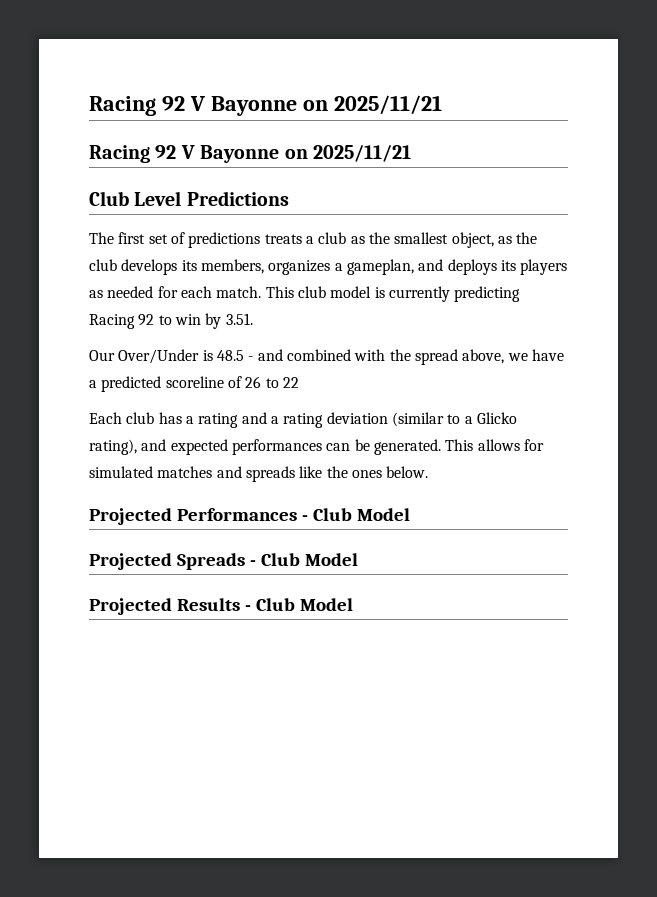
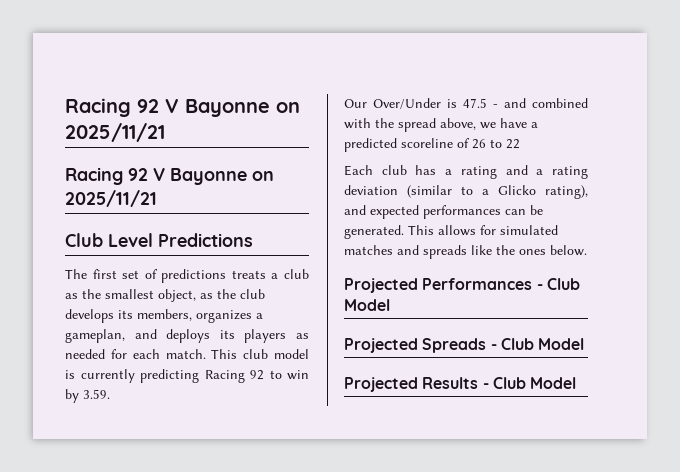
- This club model is currently predicting Racing 92 to win by 3.51.
+ This club model is currently predicting Racing 92 to win by 3.59.
- Our Over/Under is 48.5 - and combined with the spread above, we have a predicted scoreline of 26 to 22
+ Our Over/Under is 47.5 - and combined with the spread above, we have a predicted scoreline of 26 to 22

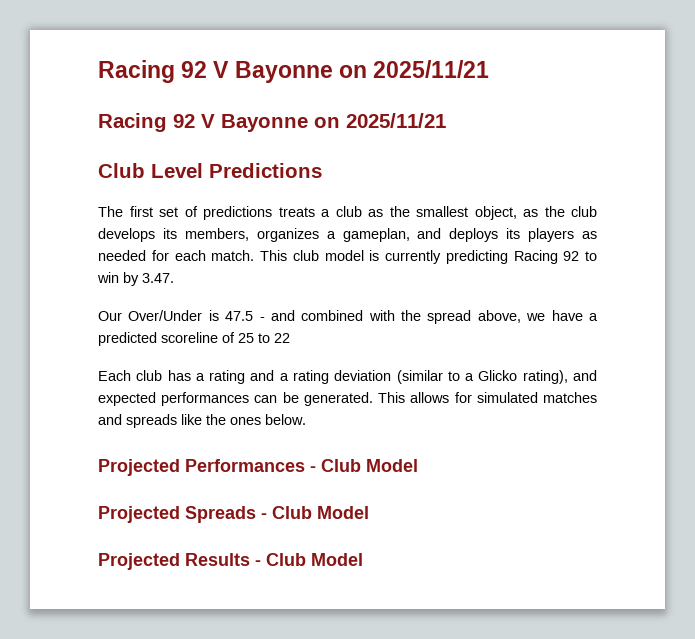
- This club model is currently predicting Racing 92 to win by 3.59.
+ This club model is currently predicting Racing 92 to win by 3.47.
- Our Over/Under is 47.5 - and combined with the spread above, we have a predicted scoreline of 26 to 22
+ Our Over/Under is 47.5 - and combined with the spread above, we have a predicted scoreline of 25 to 22

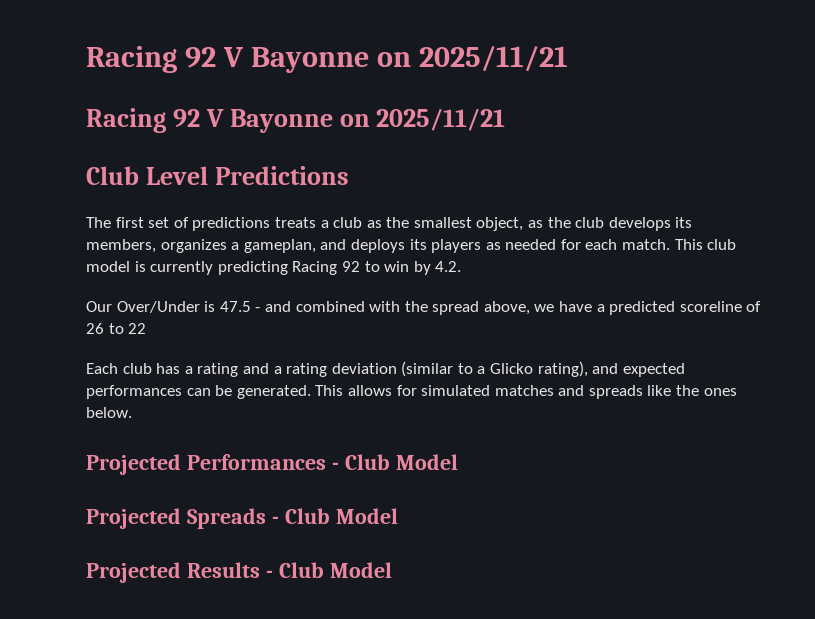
- This club model is currently predicting Racing 92 to win by 3.47.
+ This club model is currently predicting Racing 92 to win by 4.2.
- Our Over/Under is 47.5 - and combined with the spread above, we have a predicted scoreline of 25 to 22
+ Our Over/Under is 47.5 - and combined with the spread above, we have a predicted scoreline of 26 to 22

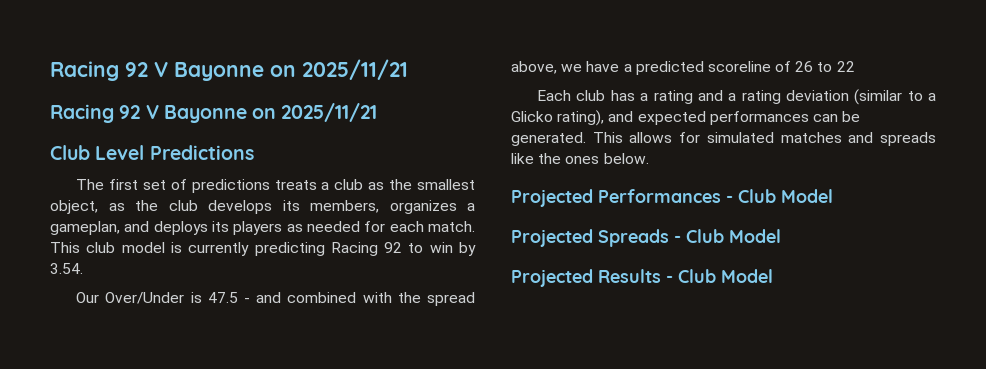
- This club model is currently predicting Racing 92 to win by 4.2.
+ This club model is currently predicting Racing 92 to win by 3.54.

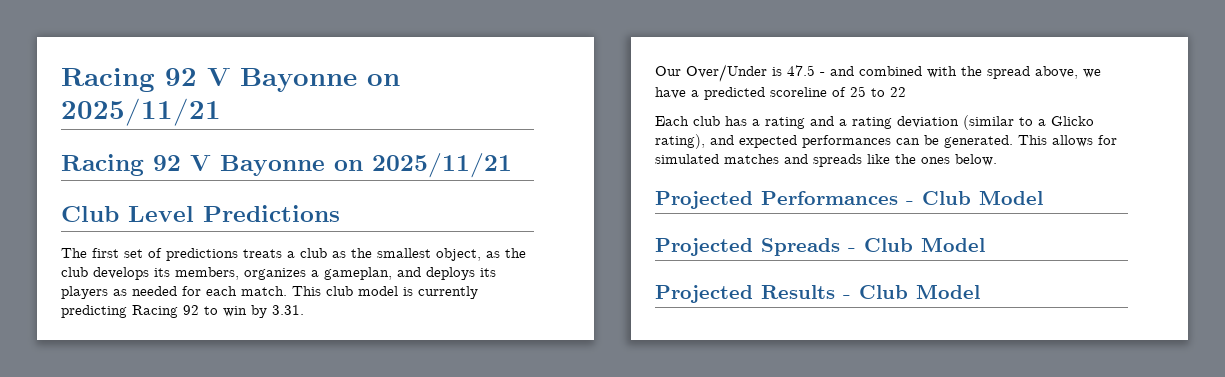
- This club model is currently predicting Racing 92 to win by 3.54.
+ This club model is currently predicting Racing 92 to win by 3.31.
- Our Over/Under is 47.5 - and combined with the spread above, we have a predicted scoreline of 26 to 22
+ Our Over/Under is 47.5 - and combined with the spread above, we have a predicted scoreline of 25 to 22

